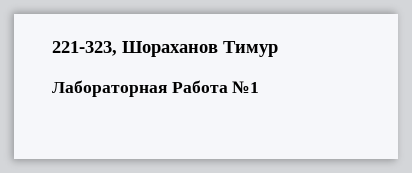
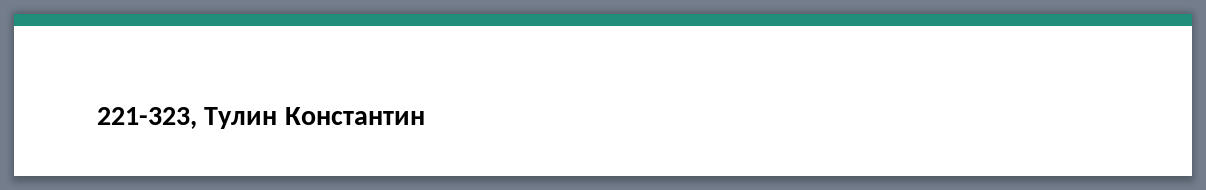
- 221-323, Шораханов Тимур
- Лабораторная Работа №1
+ 221-323, Тулин Константин

